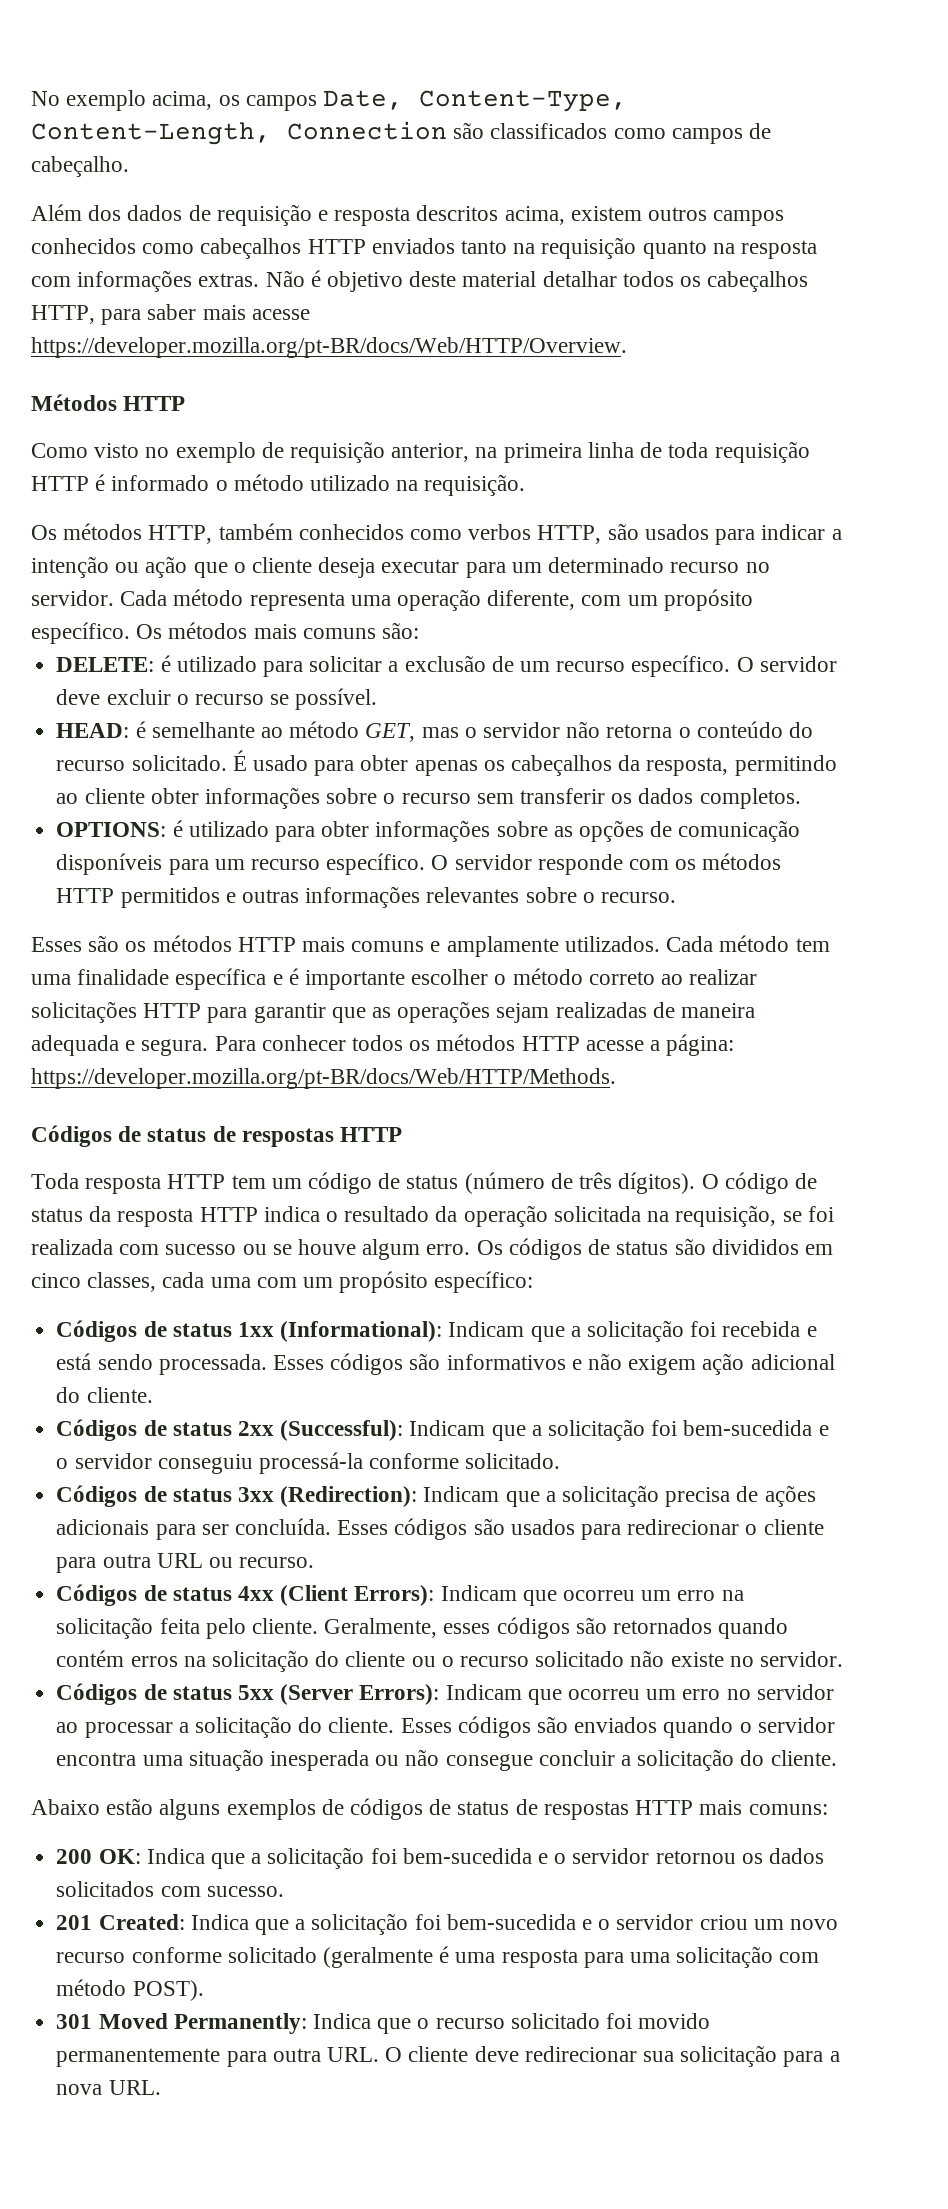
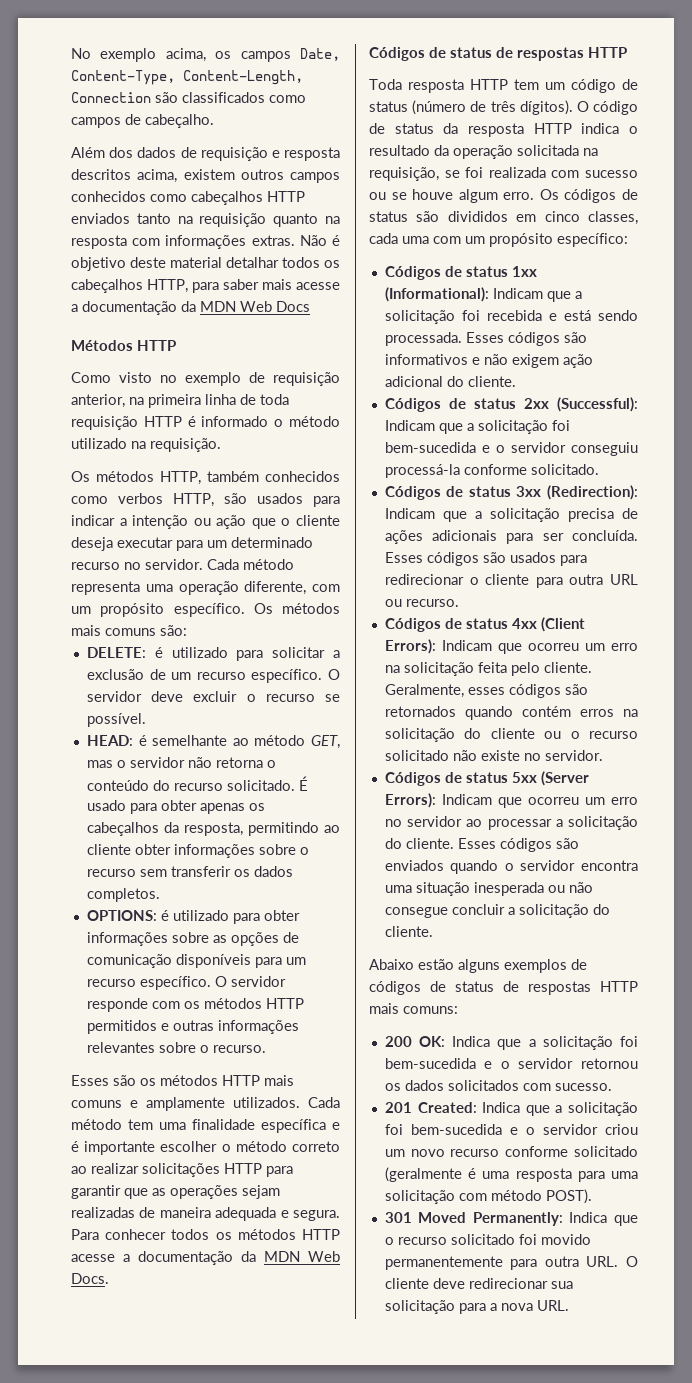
- Não é objetivo deste material detalhar todos os cabeçalhos HTTP, para saber mais acesse https://developer.mozilla.org/pt-BR/docs/Web/HTTP/Overview.
+ Não é objetivo deste material detalhar todos os cabeçalhos HTTP, para saber mais acesse a documentação da MDN Web Docs
- Para conhecer todos os métodos HTTP acesse a página: https://developer.mozilla.org/pt-BR/docs/Web/HTTP/Methods.
+ Para conhecer todos os métodos HTTP acesse a documentação da MDN Web Docs.

